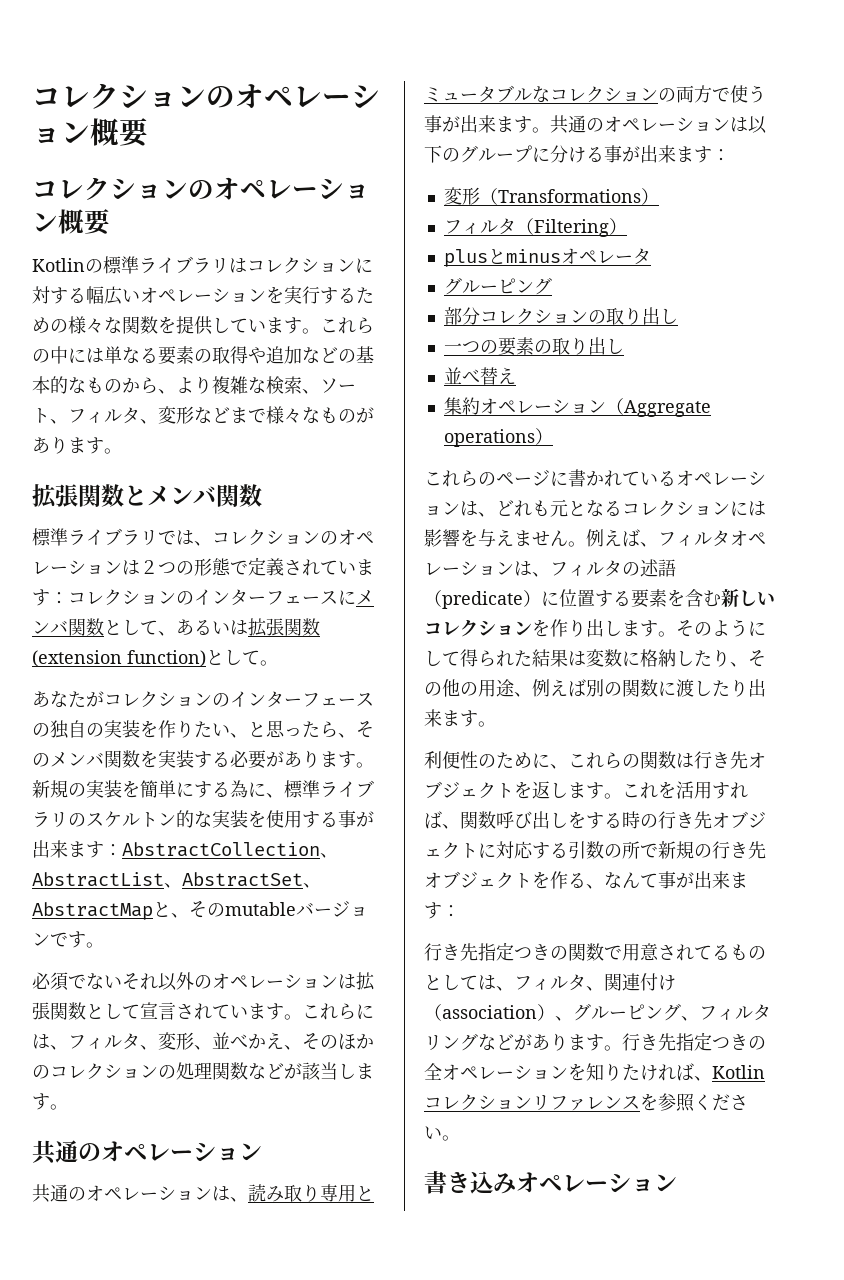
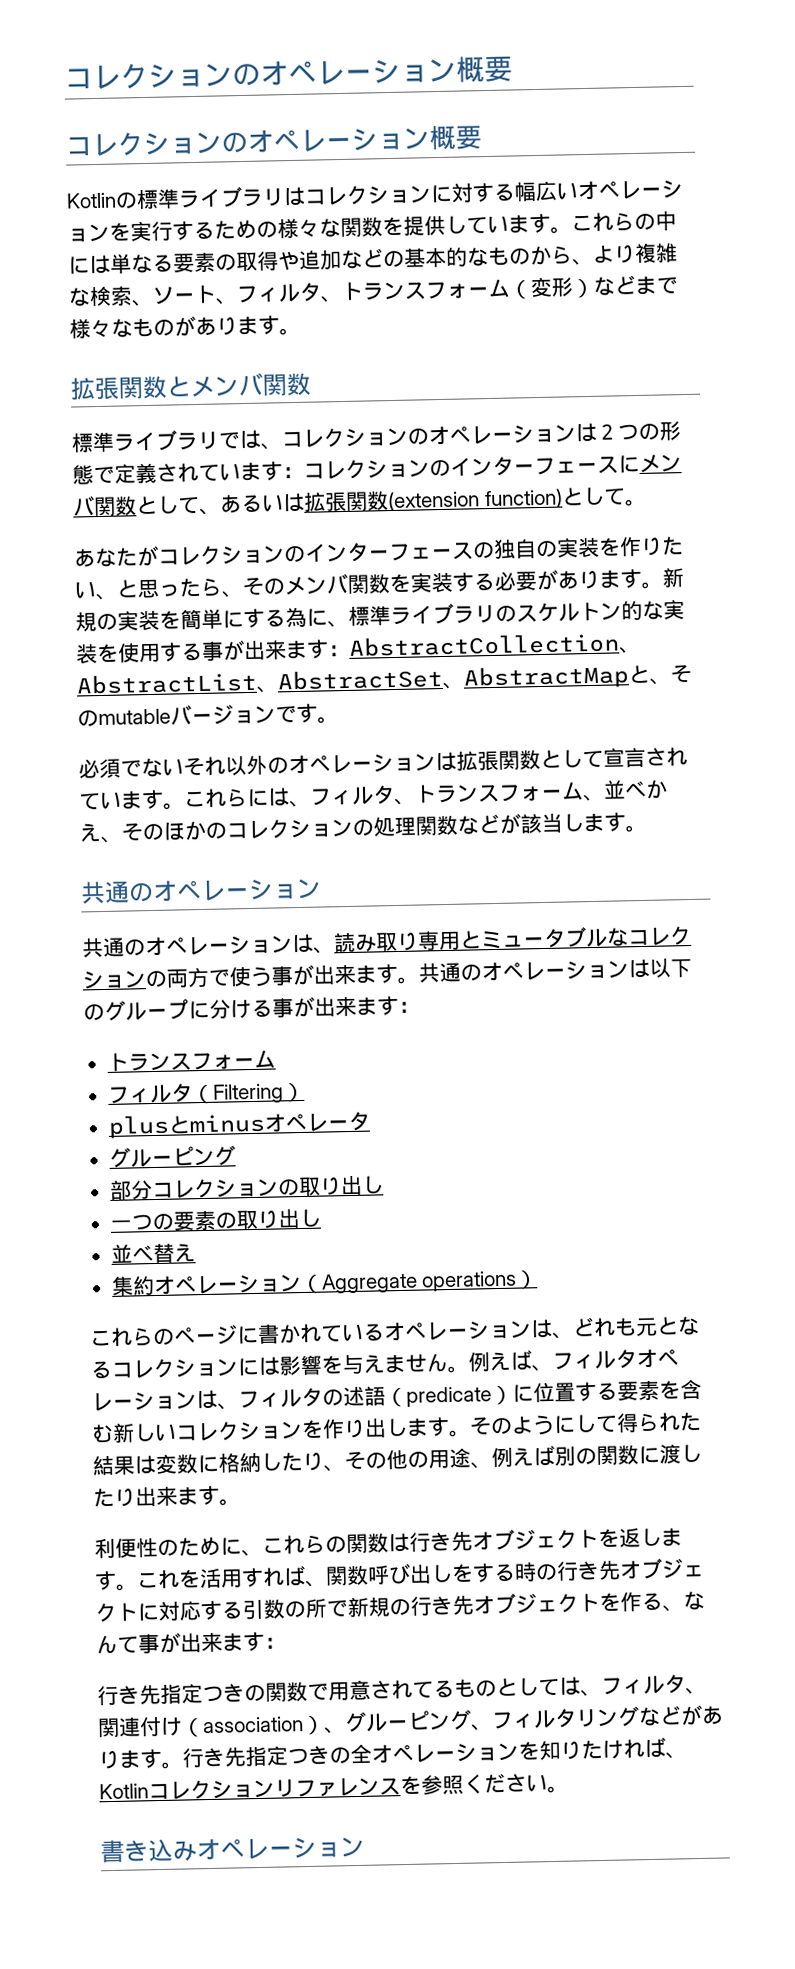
- これらの中には単なる要素の取得や追加などの基本的なものから、より複雑な検索、ソート、フィルタ、変形などまで様々なものがあります。
+ これらの中には単なる要素の取得や追加などの基本的なものから、より複雑な検索、ソート、フィルタ、トランスフォーム（変形）などまで様々なものがあります。
- これらには、フィルタ、変形、並べかえ、そのほかのコレクションの処理関数などが該当します。
+ これらには、フィルタ、トランスフォーム、並べかえ、そのほかのコレクションの処理関数などが該当します。
  共通のオペレーションは以下のグループに分ける事が出来ます：
- 変形（Transformations）
+ トランスフォーム

